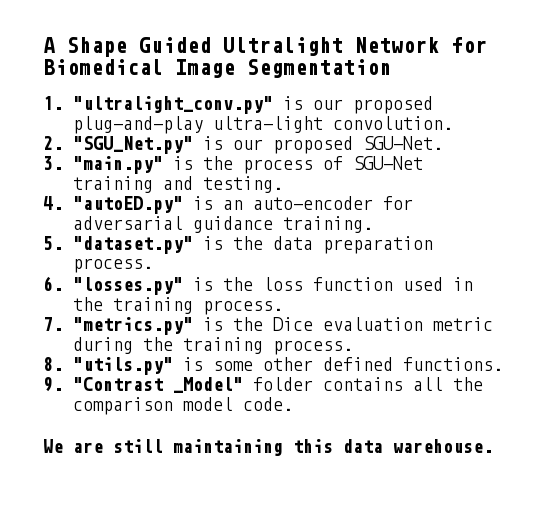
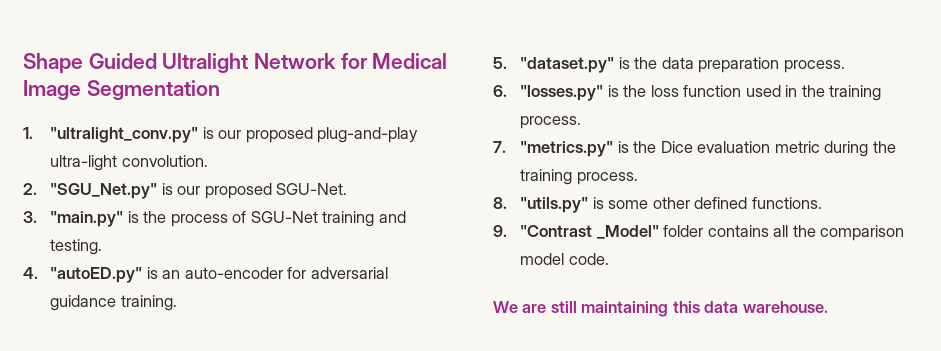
- A Shape Guided Ultralight Network for Biomedical Image Segmentation
+ Shape Guided Ultralight Network for Medical Image Segmentation

